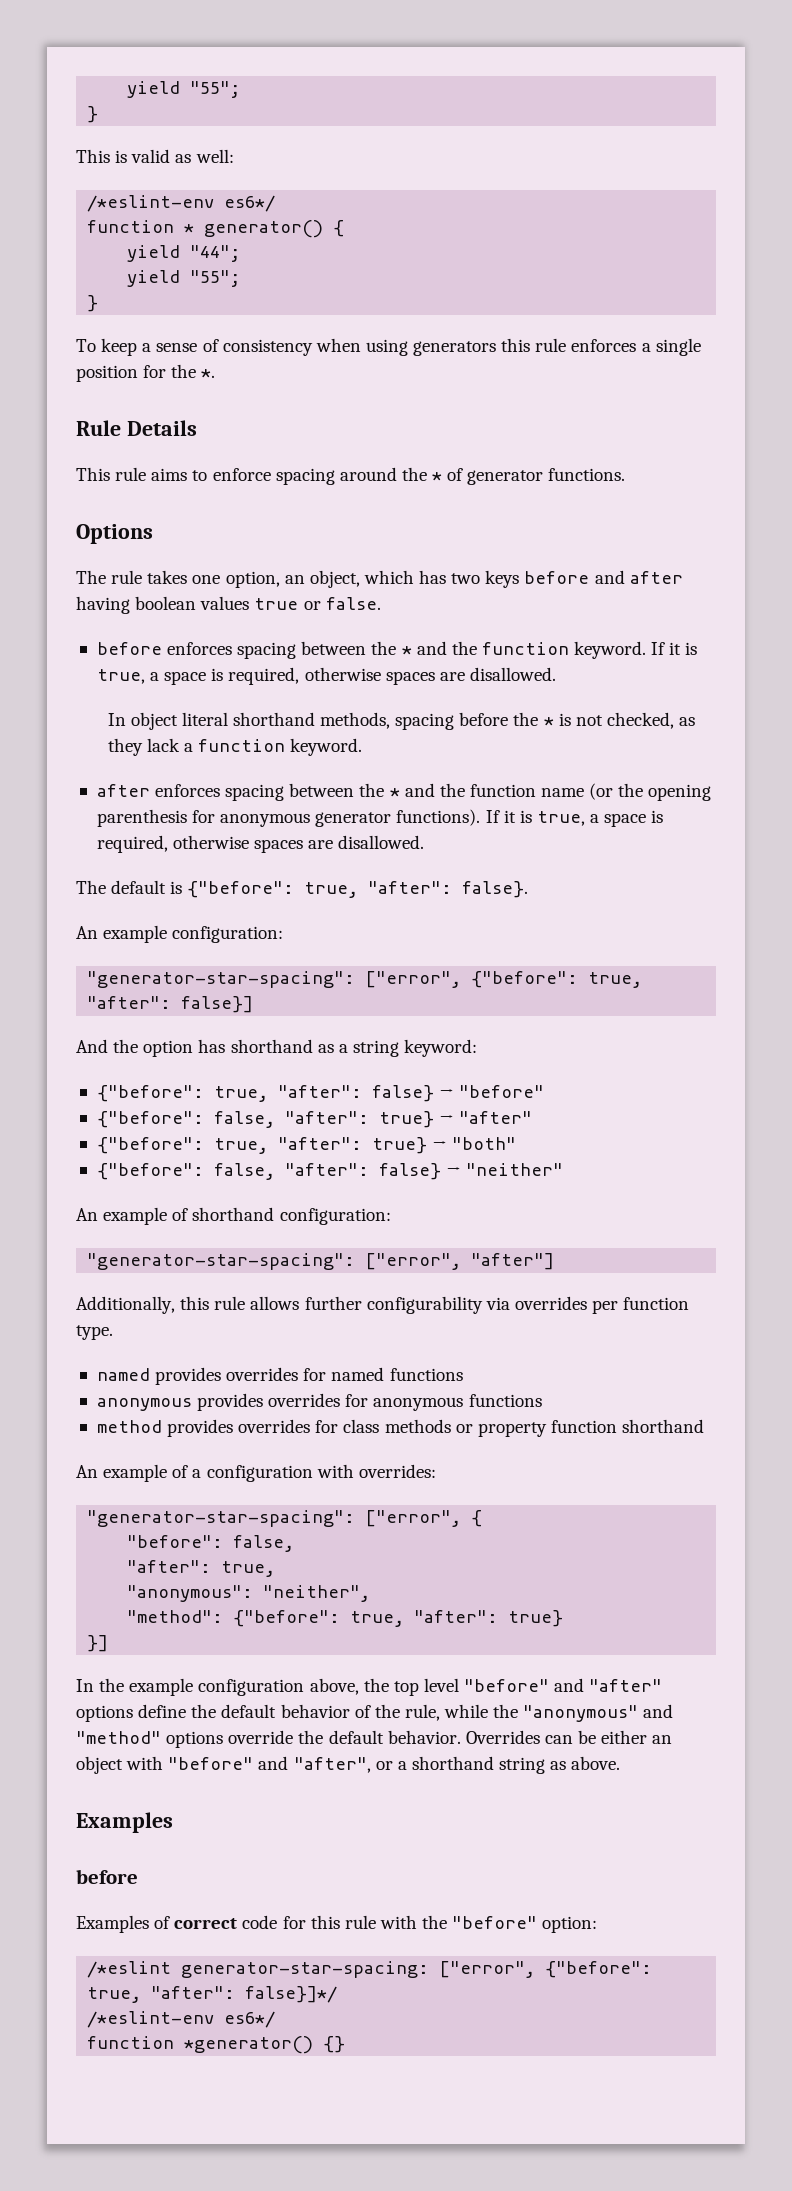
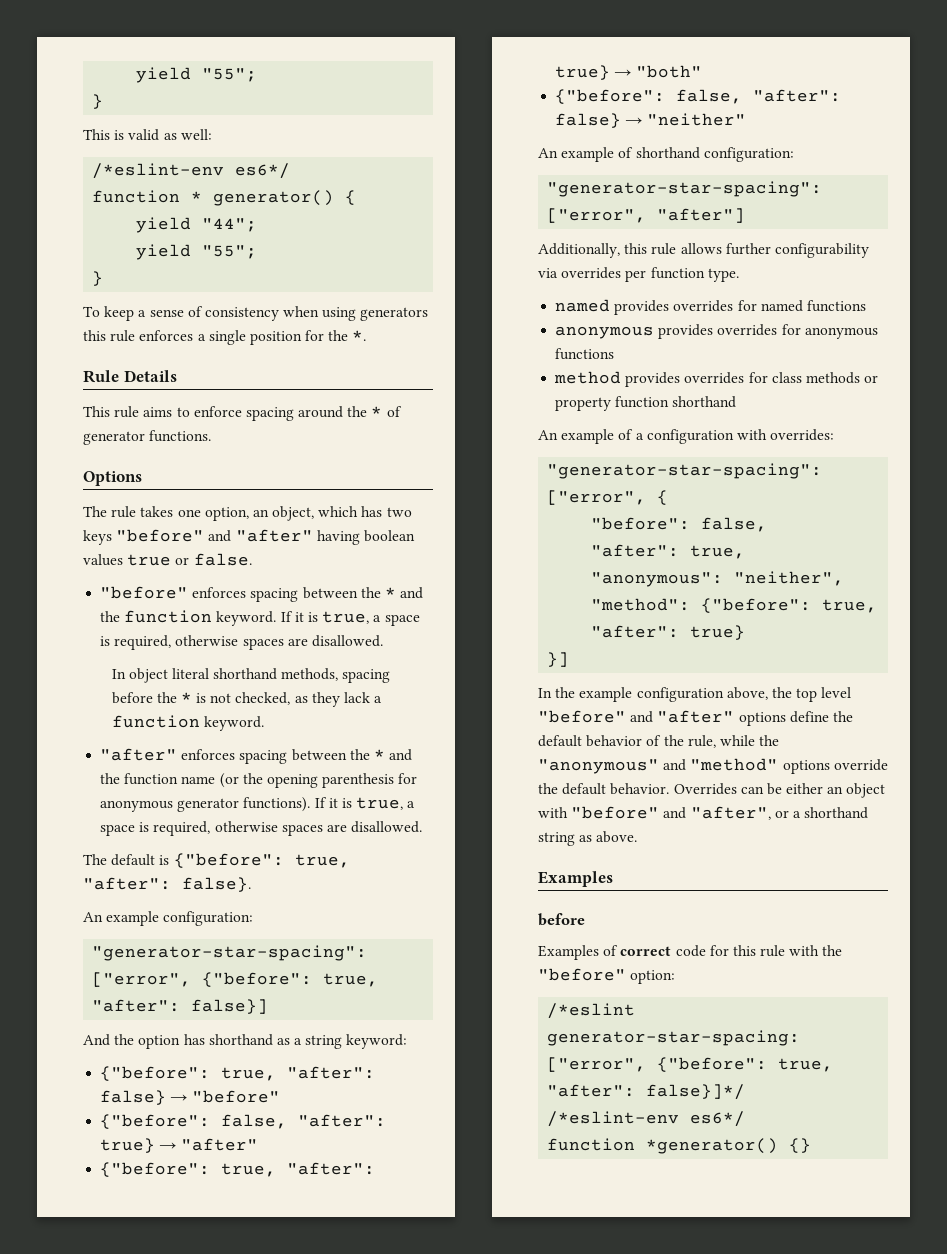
- The rule takes one option, an object, which has two keys before and after having boolean values true or false.
+ The rule takes one option, an object, which has two keys "before" and "after" having boolean values true or false.
- before enforces spacing between the * and the function keyword.
+ "before" enforces spacing between the * and the function keyword.
- after enforces spacing between the * and the function name (or the opening parenthesis for anonymous generator functions).
+ "after" enforces spacing between the * and the function name (or the opening parenthesis for anonymous generator functions).

